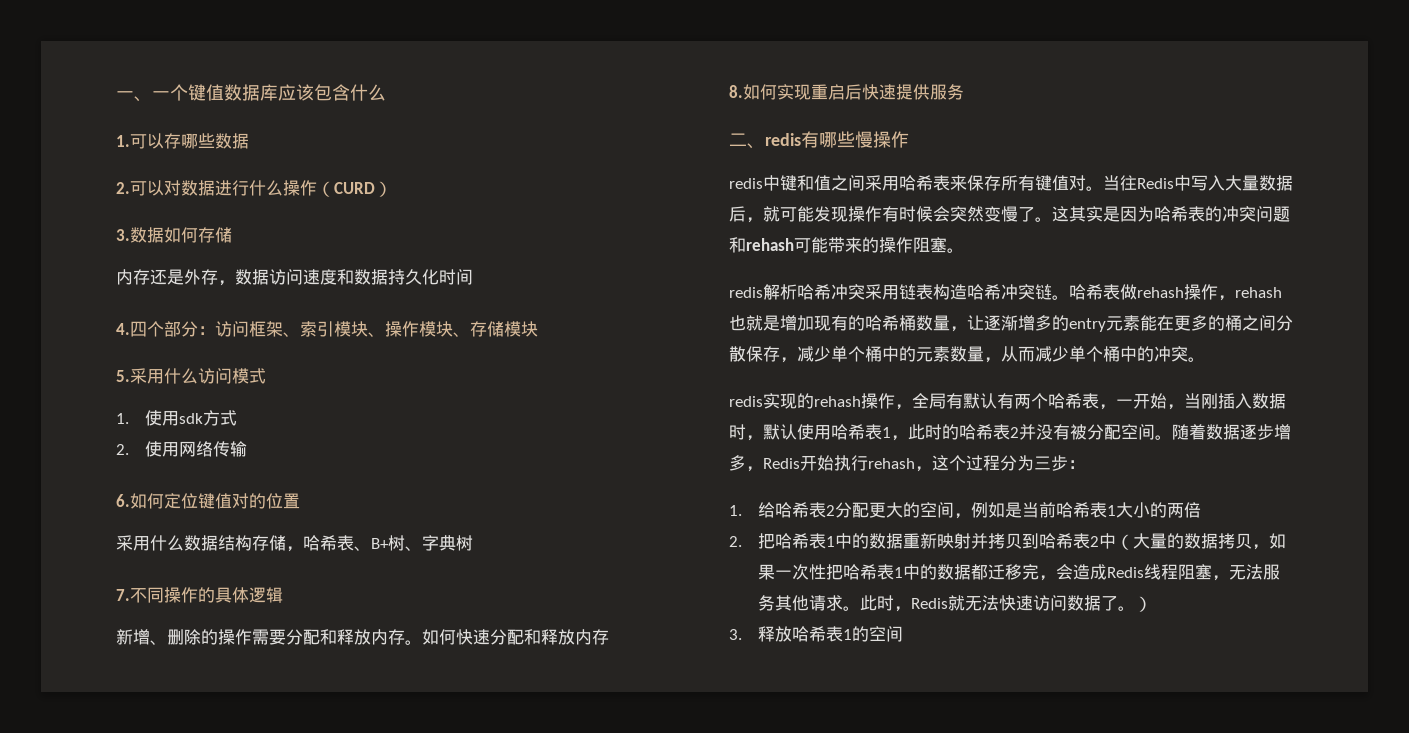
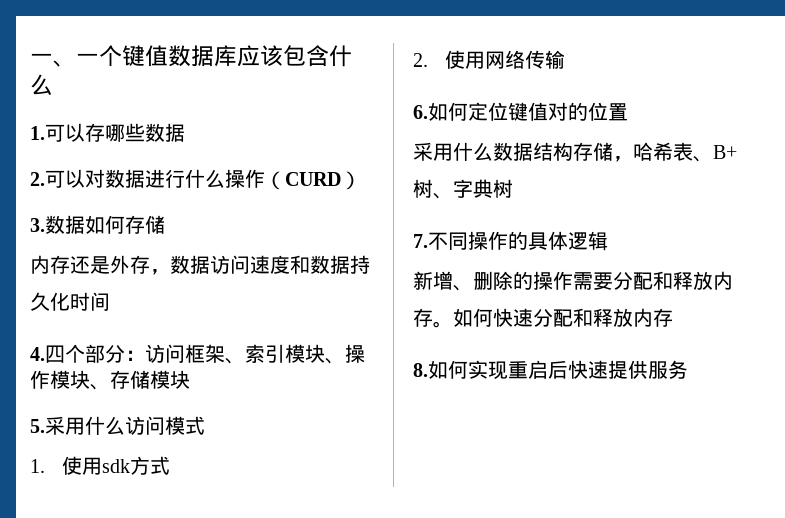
- 二、redis有哪些慢操作
- redis中键和值之间采用哈希表来保存所有键值对。当往Redis中写入大量数据后，就可能发现操作有时候会突然变慢了。这其实是因为哈希表的冲突问题和rehash可能带来的操作阻塞。
- redis解析哈希冲突采用链表构造哈希冲突链。哈希表做rehash操作，rehash也就是增加现有的哈希桶数量，让逐渐增多的entry元素能在更多的桶之间分散保存，减少单个桶中的元素数量，从而减少单个桶中的冲突。
- redis实现的rehash操作，全局有默认有两个哈希表，一开始，当刚插入数据时，默认使用哈希表1，此时的哈希表2并没有被分配空间。随着数据逐步增多，Redis开始执行rehash，这个过程分为三步：
- 1.给哈希表2分配更大的空间，例如是当前哈希表1大小的两倍
- 2.把哈希表1中的数据重新映射并拷贝到哈希表2中（大量的数据拷贝，如果一次性把哈希表1中的数据都迁移完，会造成Redis线程阻塞，无法服务其他请求。此时，Redis就无法快速访问数据了。）
- 3.释放哈希表1的空间

